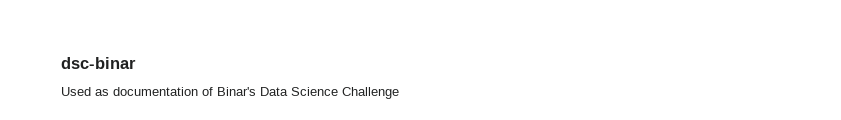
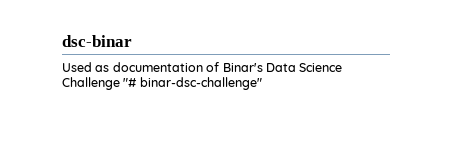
- Used as documentation of Binar's Data Science Challenge
+ Used as documentation of Binar's Data Science Challenge "# binar-dsc-challenge"

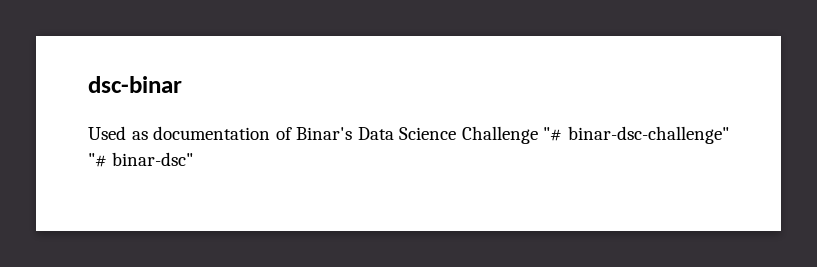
- Used as documentation of Binar's Data Science Challenge "# binar-dsc-challenge"
+ Used as documentation of Binar's Data Science Challenge "# binar-dsc-challenge" "# binar-dsc"

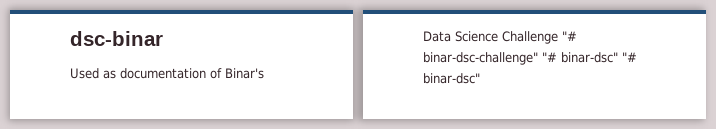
- Used as documentation of Binar's Data Science Challenge "# binar-dsc-challenge" "# binar-dsc"
+ Used as documentation of Binar's Data Science Challenge "# binar-dsc-challenge" "# binar-dsc" "# binar-dsc"

